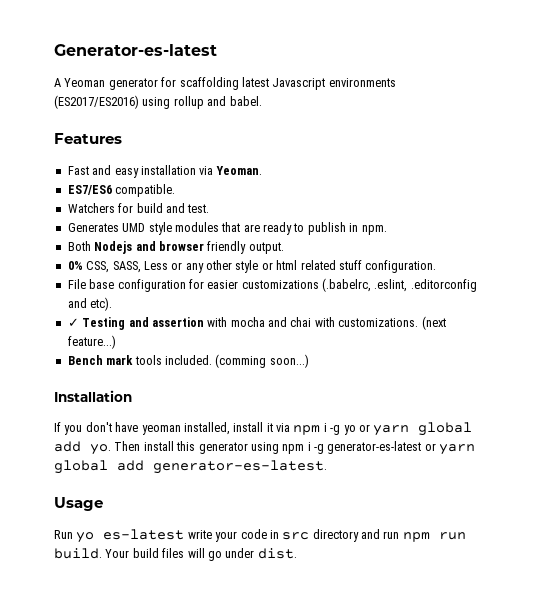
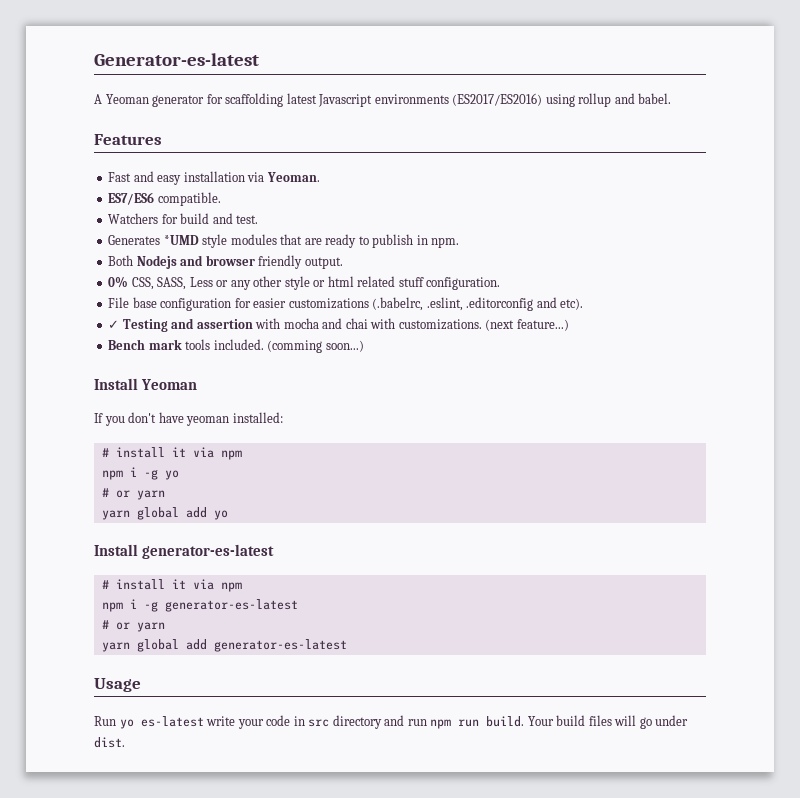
- Generates UMD style modules that are ready to publish in npm.
+ Generates *UMD style modules that are ready to publish in npm.
- Installation
+ Install Yeoman
- If you don't have yeoman installed, install it via npm i -g yo or yarn global add yo. Then install this generator using npm i -g generator-es-latest or yarn global add generator-es-latest.
+ If you don't have yeoman installed:
+ # install it via npm
+ npm i -g yo
+ # or yarn
+ yarn global add yo
+ Install generator-es-latest
+ # install it via npm
+ npm i -g generator-es-latest
+ # or yarn
+ yarn global add generator-es-latest

